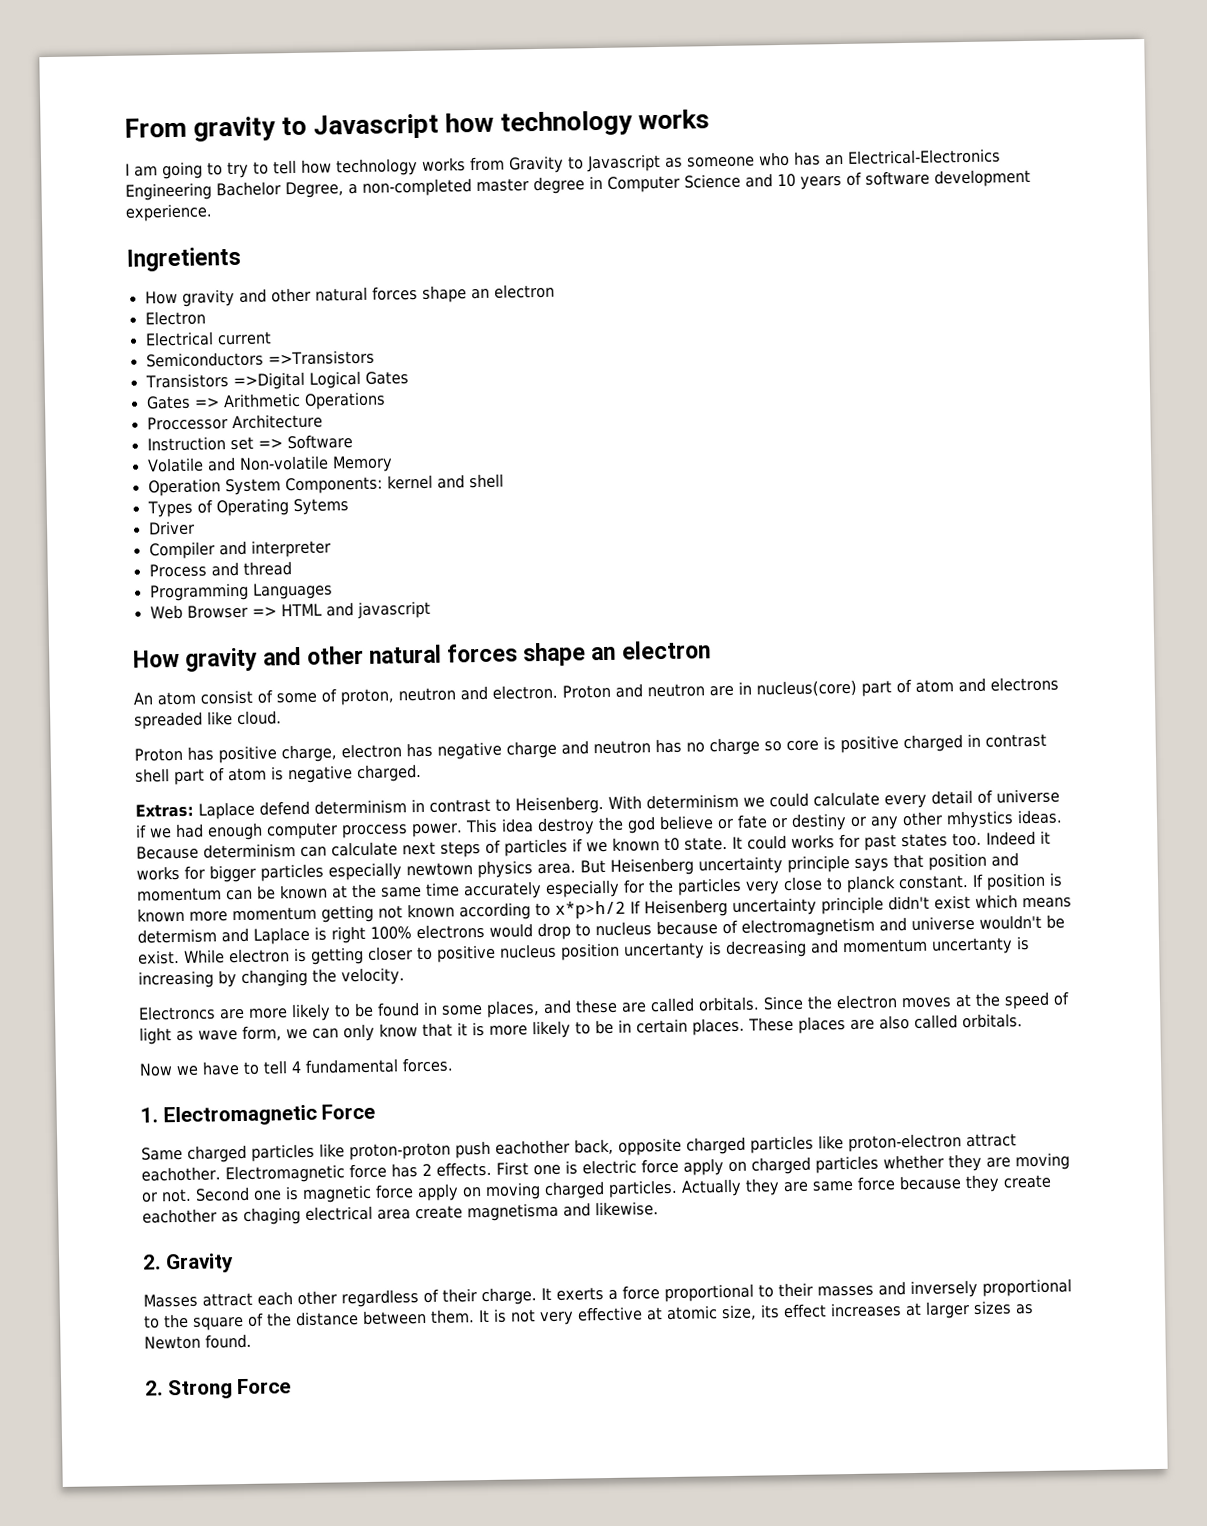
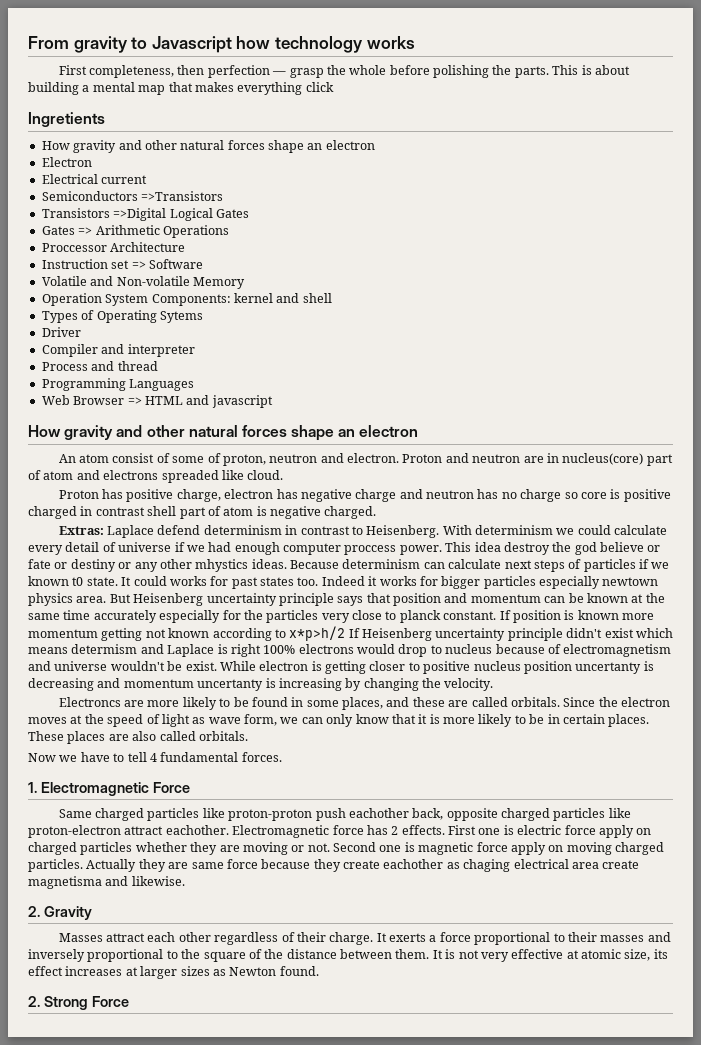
- I am going to try to tell how technology works from Gravity to Javascript as someone who has an Electrical-Electronics Engineering Bachelor Degree, a non-completed master degree in Computer Science and 10 years of software development experience.
+ First completeness, then perfection — grasp the whole before polishing the parts. This is about building a mental map that makes everything click

